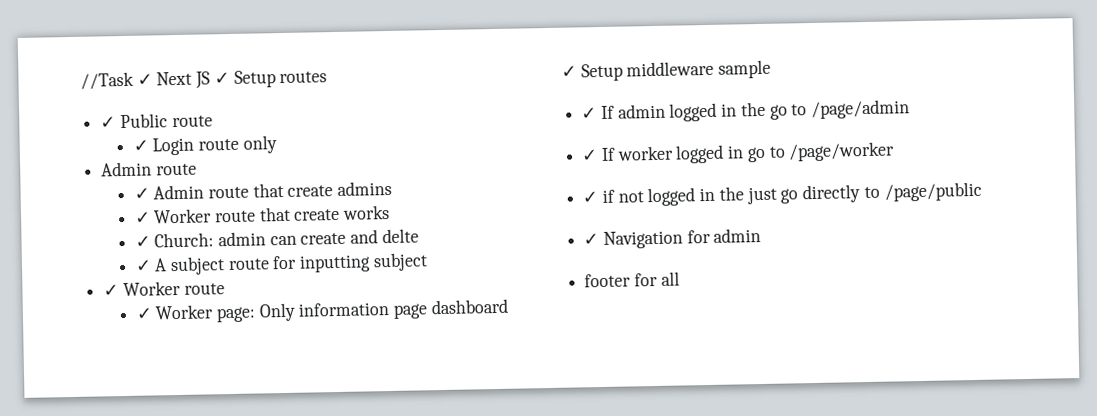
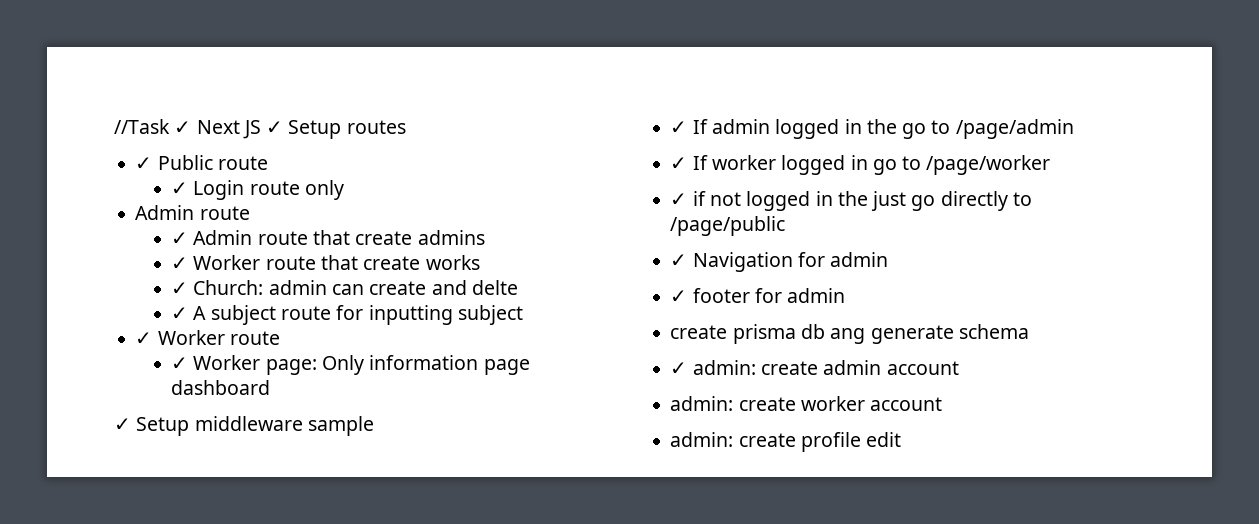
- footer for all
+ ✓ footer for admin
+ create prisma db ang generate schema
+ ✓ admin: create admin account
+ admin: create worker account
+ admin: create profile edit

